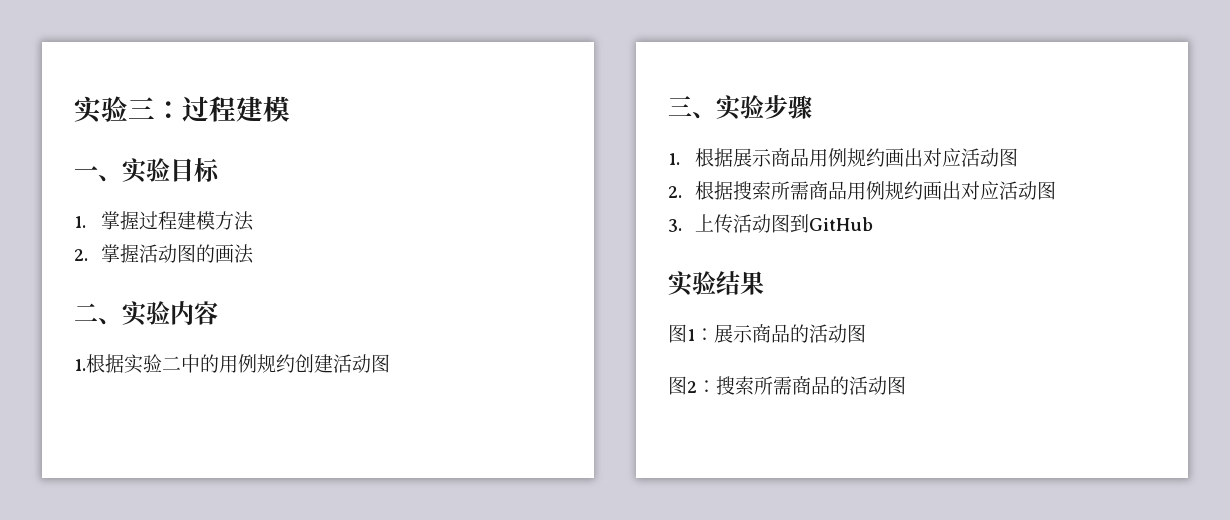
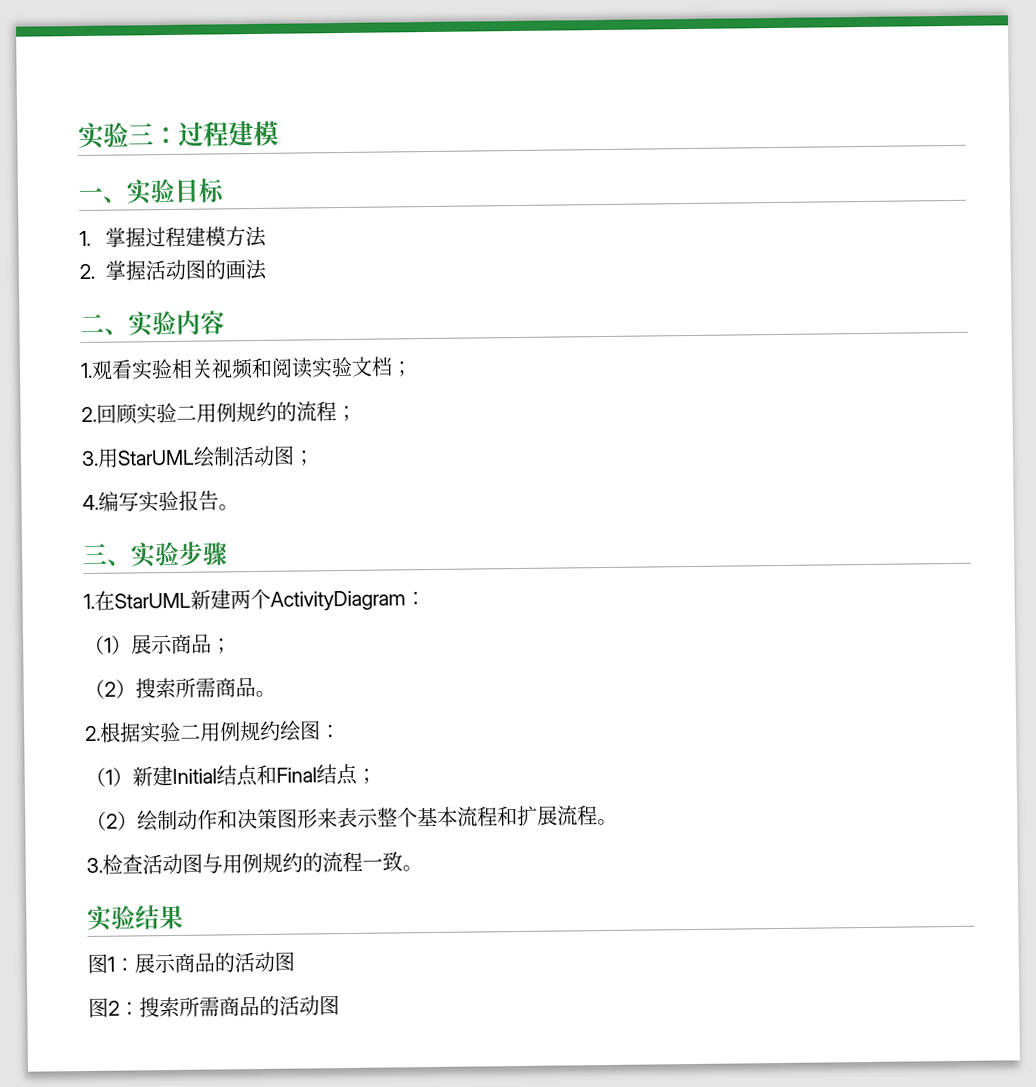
- 1.根据实验二中的用例规约创建活动图
+ 1.观看实验相关视频和阅读实验文档；
+ 2.回顾实验二用例规约的流程；
+ 3.用StarUML绘制活动图；
+ 4.编写实验报告。
  三、实验步骤
- 1.根据展示商品用例规约画出对应活动图
- 2.根据搜索所需商品用例规约画出对应活动图
- 3.上传活动图到GitHub
+ 1.在StarUML新建两个ActivityDiagram：
+ （1）展示商品；
+ （2）搜索所需商品。
+ 2.根据实验二用例规约绘图：
+ （1）新建Initial结点和Final结点；
+ （2）绘制动作和决策图形来表示整个基本流程和扩展流程。
+ 3.检查活动图与用例规约的流程一致。

